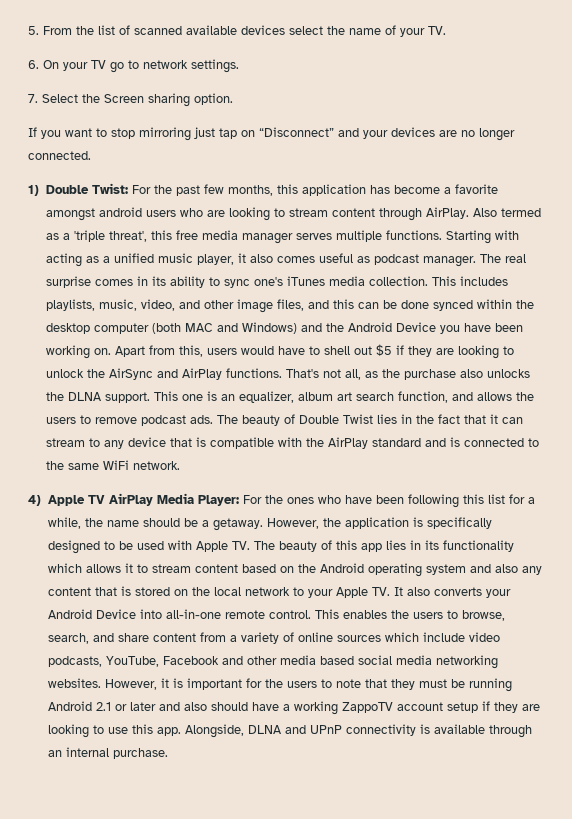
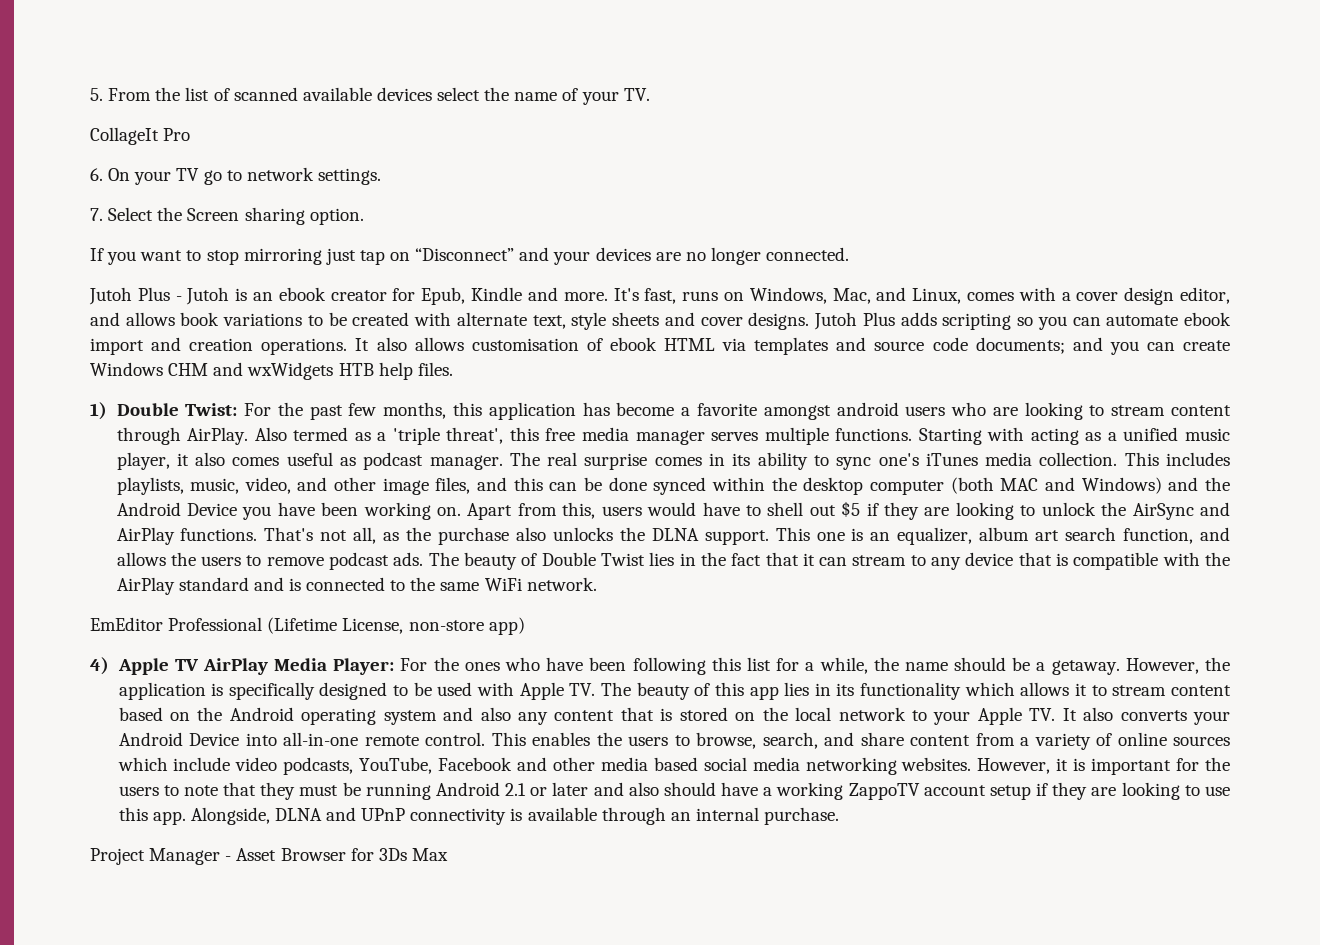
+ CollageIt Pro
+ Jutoh Plus - Jutoh is an ebook creator for Epub, Kindle and more. It's fast, runs on Windows, Mac, and Linux, comes with a cover design editor, and allows book variations to be created with alternate text, style sheets and cover designs. Jutoh Plus adds scripting so you can automate ebook import and creation operations. It also allows customisation of ebook HTML via templates and source code documents; and you can create Windows CHM and wxWidgets HTB help files.
+ EmEditor Professional (Lifetime License, non-store app)
+ Project Manager - Asset Browser for 3Ds Max

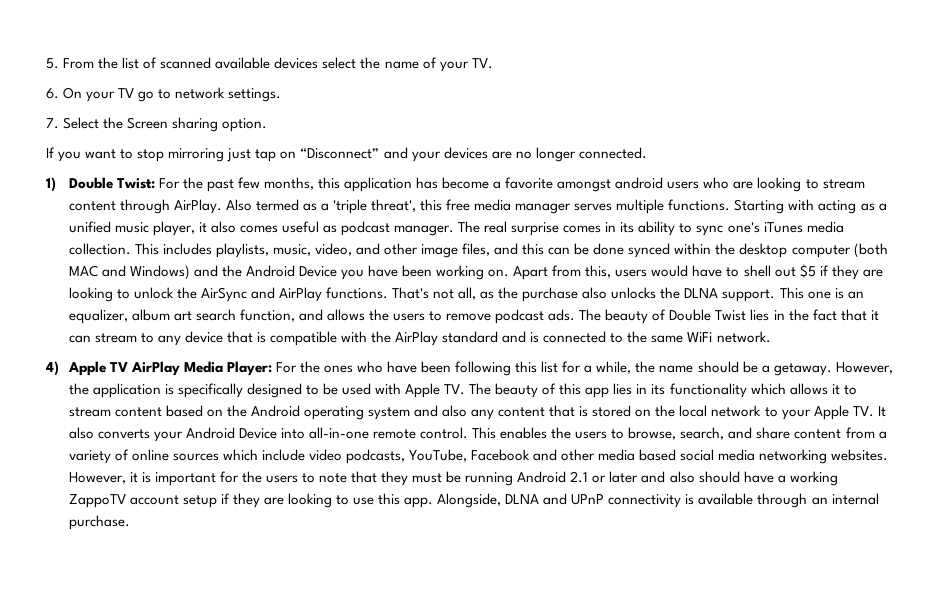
- CollageIt Pro
- Jutoh Plus - Jutoh is an ebook creator for Epub, Kindle and more. It's fast, runs on Windows, Mac, and Linux, comes with a cover design editor, and allows book variations to be created with alternate text, style sheets and cover designs. Jutoh Plus adds scripting so you can automate ebook import and creation operations. It also allows customisation of ebook HTML via templates and source code documents; and you can create Windows CHM and wxWidgets HTB help files.
- EmEditor Professional (Lifetime License, non-store app)
- Project Manager - Asset Browser for 3Ds Max

